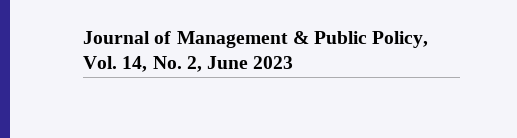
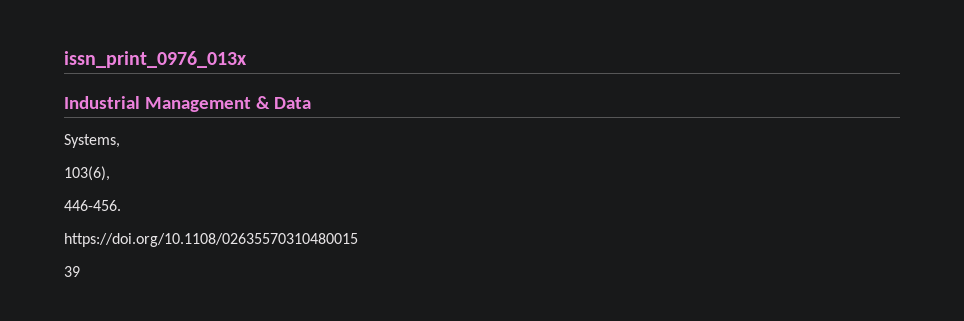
- Journal of Management & Public Policy, Vol. 14, No. 2, June 2023
+ issn_print_0976_013x
+ Industrial Management & Data
+ Systems,
+ 103(6),
+ 446-456.
+ https://doi.org/10.1108/02635570310480015
+ 39

